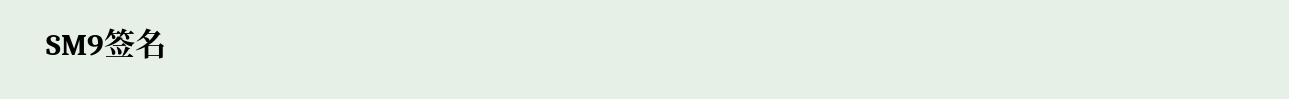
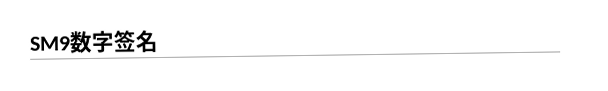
- SM9签名
+ SM9数字签名

